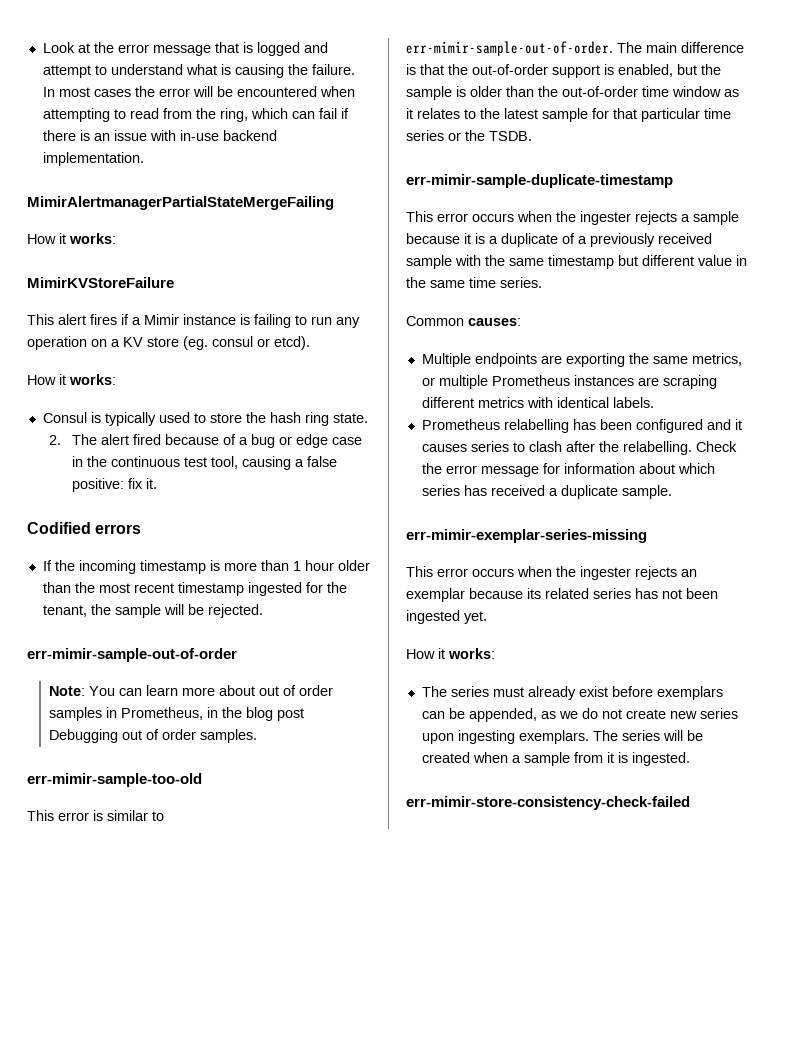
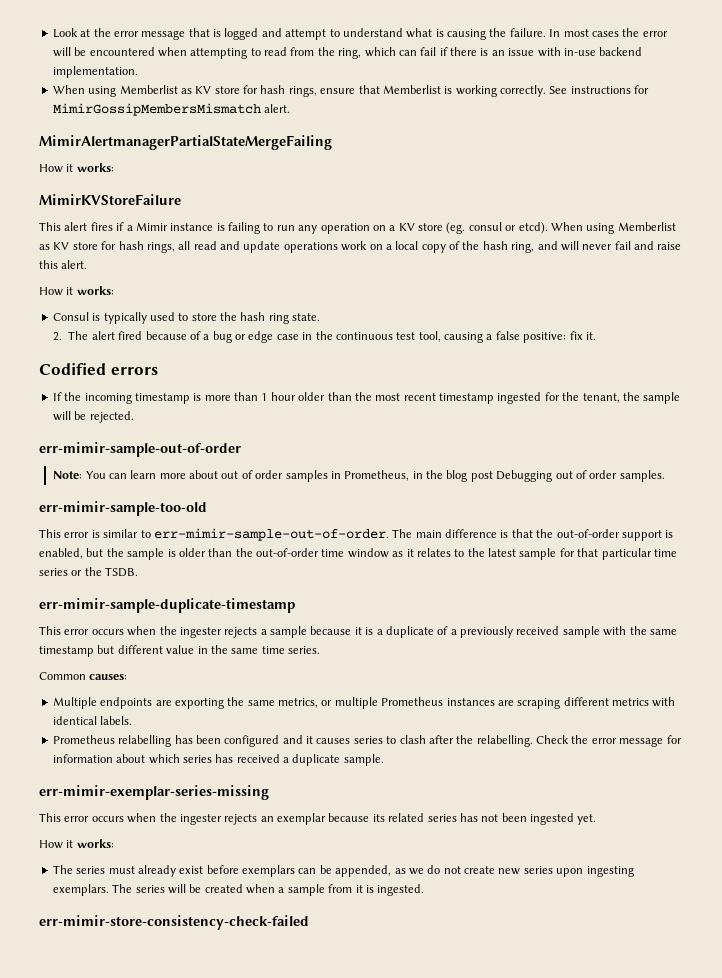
+ When using Memberlist as KV store for hash rings, ensure that Memberlist is working correctly. See instructions for MimirGossipMembersMismatch alert.
+ When using Memberlist as KV store for hash rings, all read and update operations work on a local copy of the hash ring, and will never fail and raise this alert.

